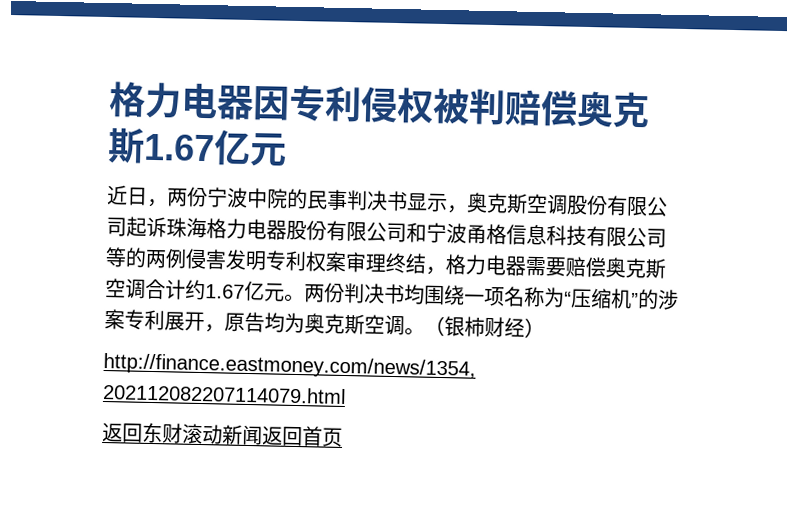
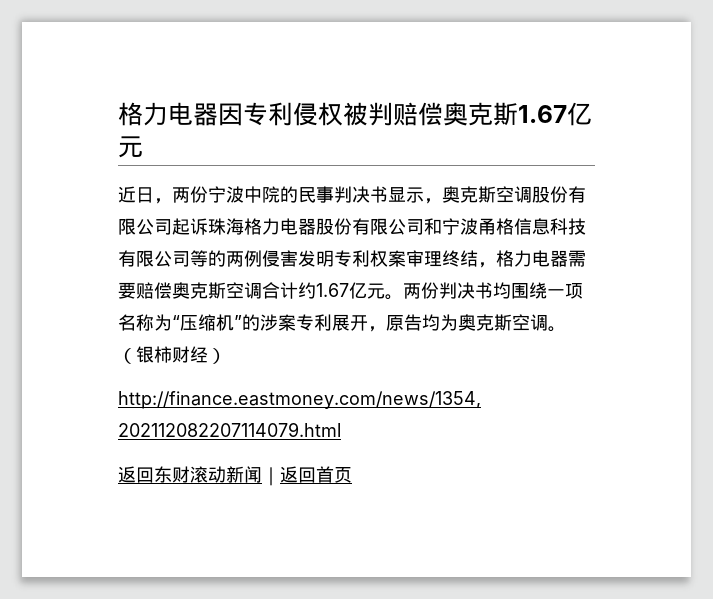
- 返回东财滚动新闻返回首页
+ 返回东财滚动新闻｜返回首页

